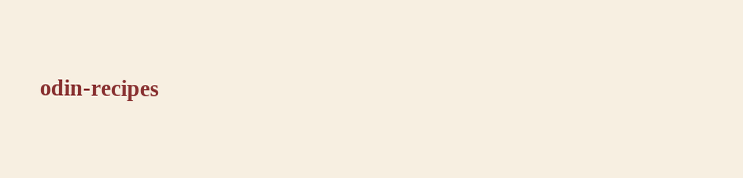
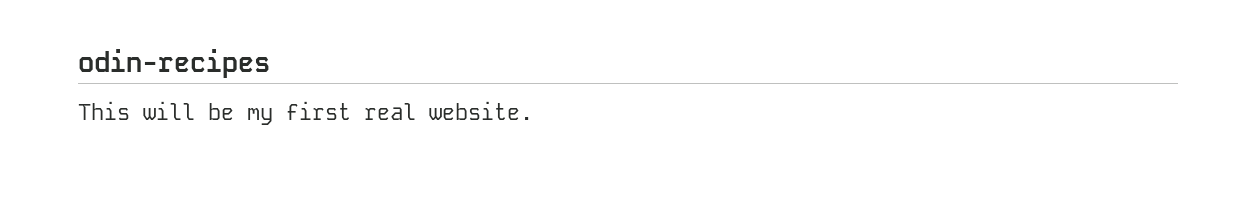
+ This will be my first real website.

